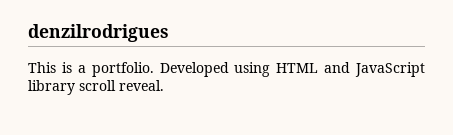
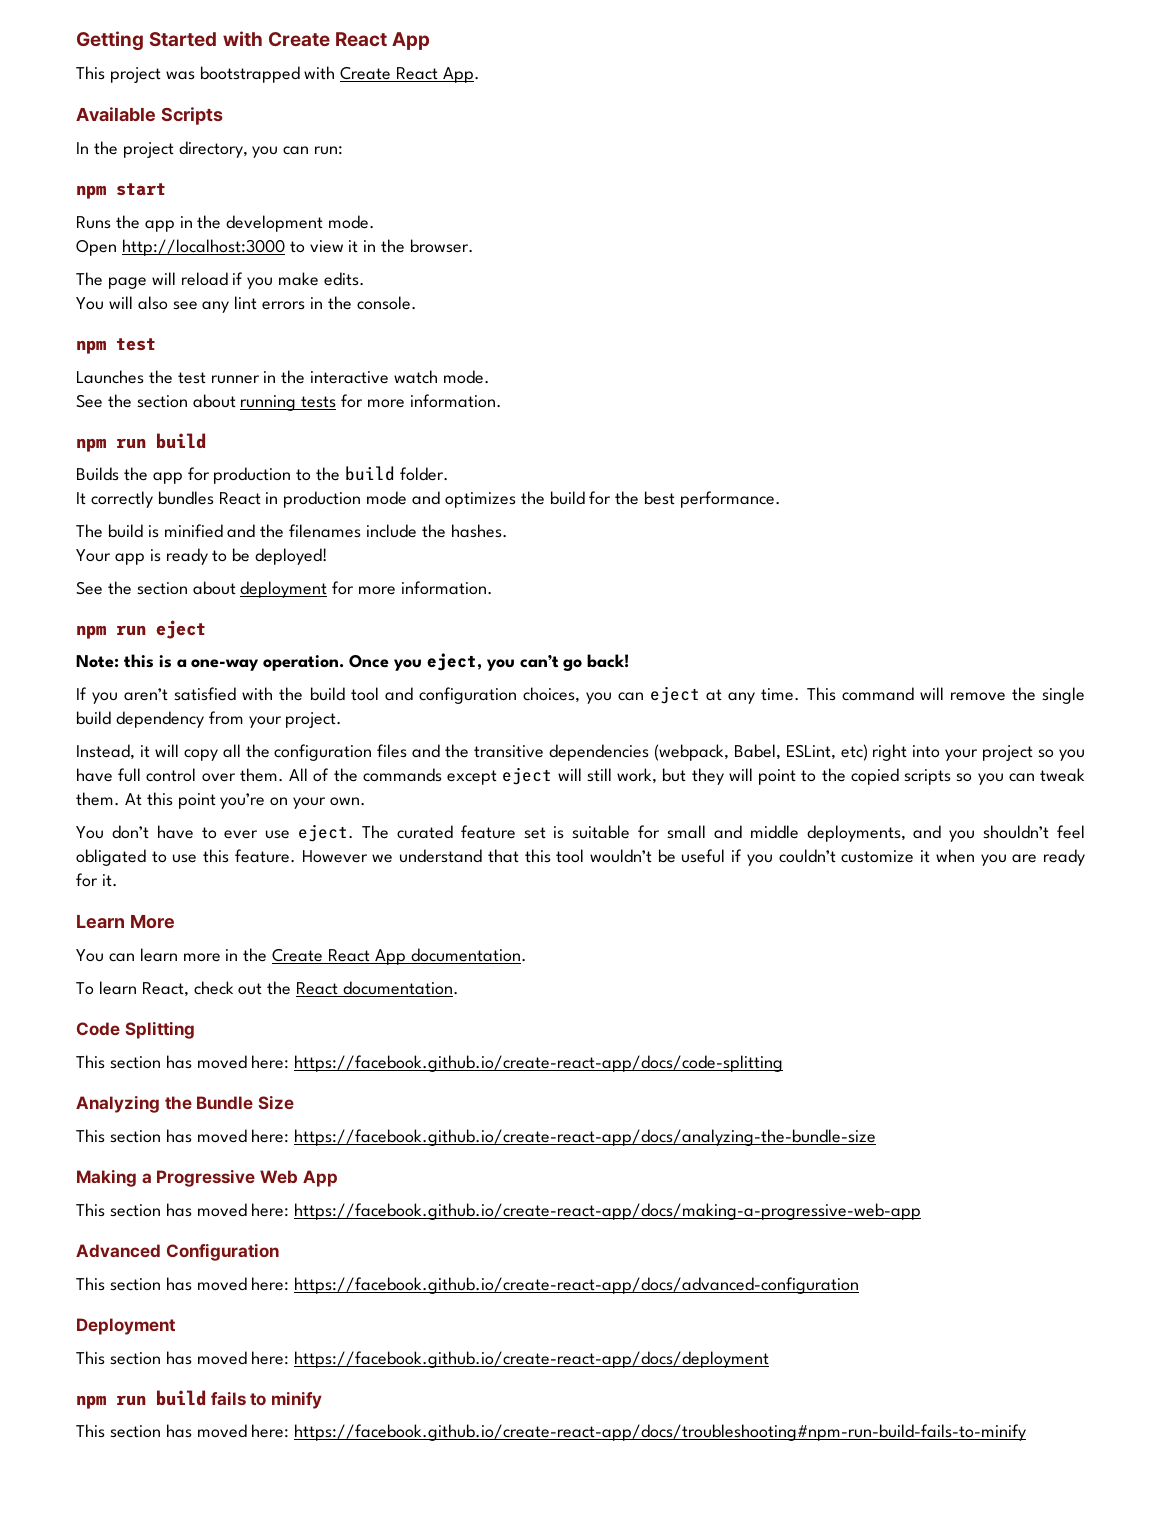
- denzilrodrigues
- This is a portfolio. Developed using HTML and JavaScript library scroll reveal.
+ Getting Started with Create React App
+ This project was bootstrapped with Create React App.
+ Available Scripts
+ In the project directory, you can run:
+ npm start
+ Runs the app in the development mode.
+ Open http://localhost:3000 to view it in the browser.
+ The page will reload if you make edits.
+ You will also see any lint errors in the console.
+ npm test
+ Launches the test runner in the interactive watch mode.
+ See the section about running tests for more information.
+ npm run build
+ Builds the app for production to the build folder.
+ It correctly bundles React in production mode and optimizes the build for the best performance.
+ The build is minified and the filenames include the hashes.
+ Your app is ready to be deployed!
+ See the section about deployment for more information.
+ npm run eject
+ Note: this is a one-way operation. Once you eject, you can’t go back!
+ If you aren’t satisfied with the build tool and configuration choices, you can eject at any time. This command will remove the single build dependency from your project.
+ Instead, it will copy all the configuration files and the transitive dependencies (webpack, Babel, ESLint, etc) right into your project so you have full control over them. All of the commands except eject will still work, but they will point to the copied scripts so you can tweak them. At this point you’re on your own.
+ You don’t have to ever use eject. The curated feature set is suitable for small and middle deployments, and you shouldn’t feel obligated to use this feature. However we understand that this tool wouldn’t be useful if you couldn’t customize it when you are ready for it.
+ Learn More
+ You can learn more in the Create React App documentation.
+ To learn React, check out the React documentation.
+ Code Splitting
+ This section has moved here: https://facebook.github.io/create-react-app/docs/code-splitting
+ Analyzing the Bundle Size
+ This section has moved here: https://facebook.github.io/create-react-app/docs/analyzing-the-bundle-size
+ Making a Progressive Web App
+ This section has moved here: https://facebook.github.io/create-react-app/docs/making-a-progressive-web-app
+ Advanced Configuration
+ This section has moved here: https://facebook.github.io/create-react-app/docs/advanced-configuration
+ Deployment
+ This section has moved here: https://facebook.github.io/create-react-app/docs/deployment
+ npm run build fails to minify
+ This section has moved here: https://facebook.github.io/create-react-app/docs/troubleshooting#npm-run-build-fails-to-minify

